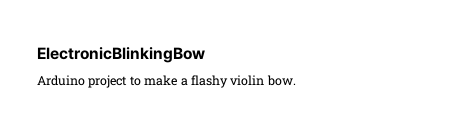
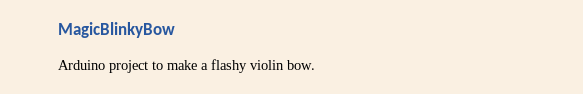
- ElectronicBlinkingBow
+ MagicBlinkyBow

